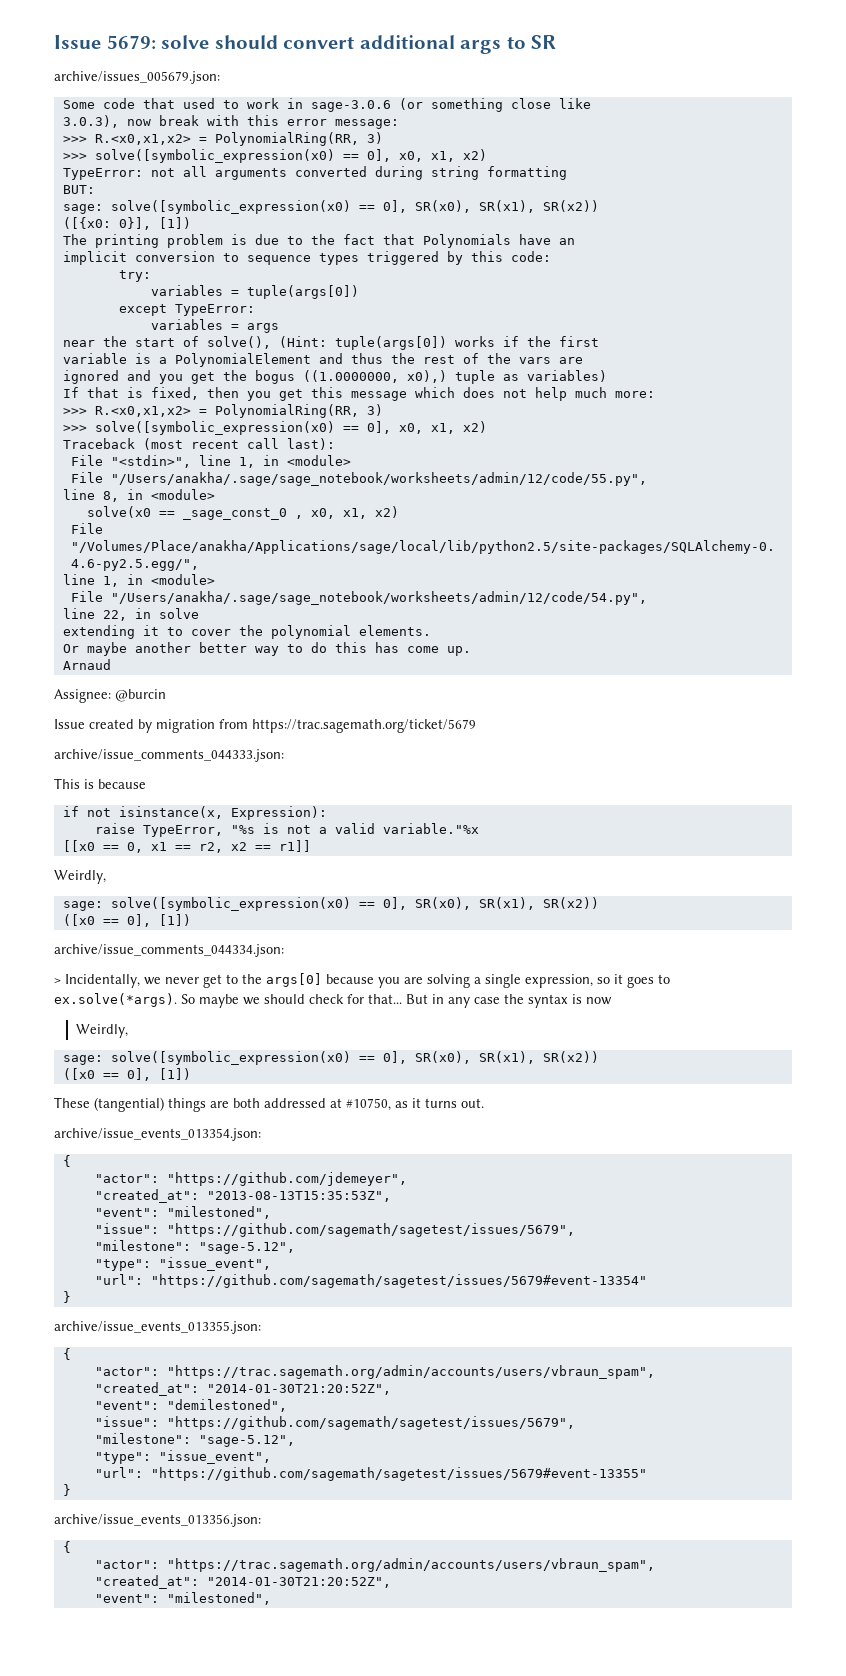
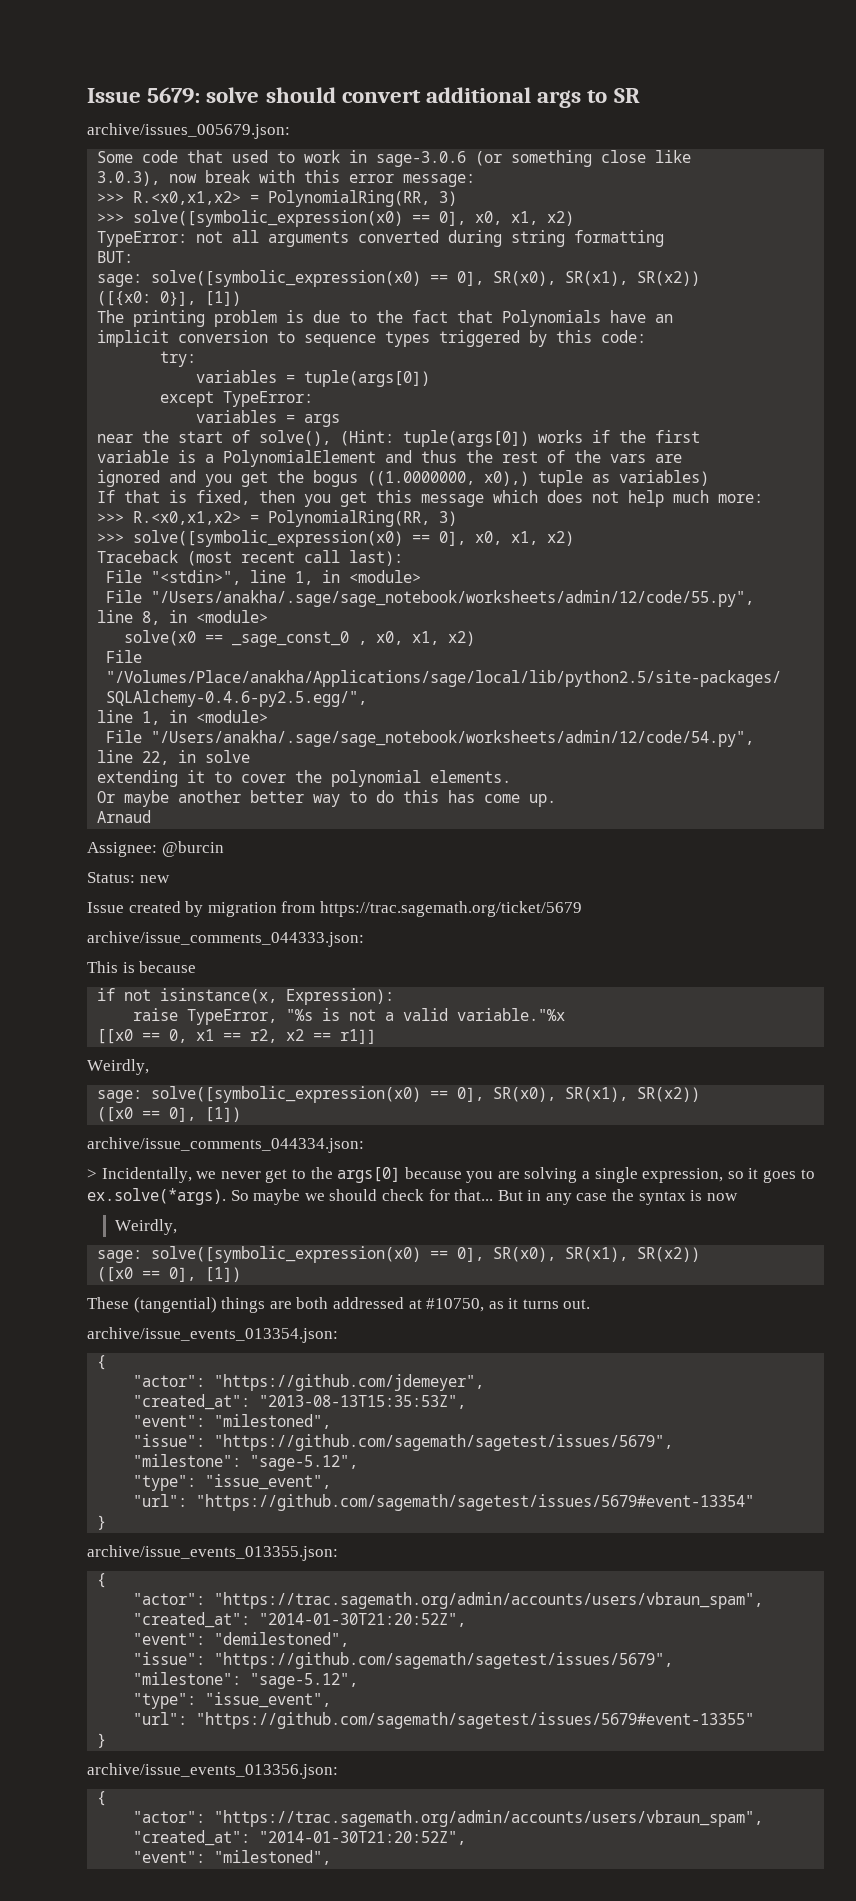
+ Status: new

